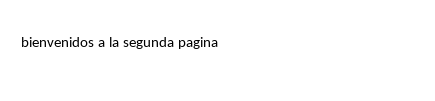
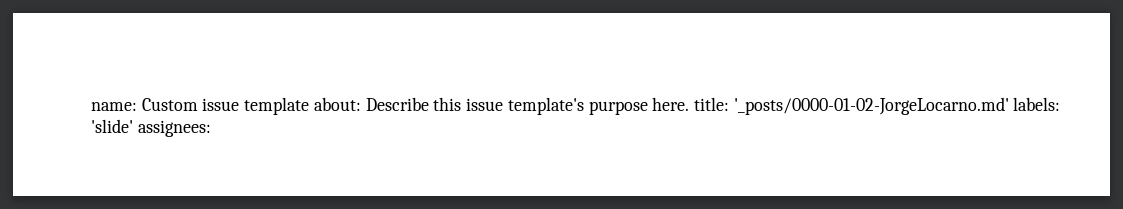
- bienvenidos a la segunda pagina
+ name: Custom issue template about: Describe this issue template's purpose here. title: '_posts/0000-01-02-JorgeLocarno.md' labels: 'slide' assignees:

